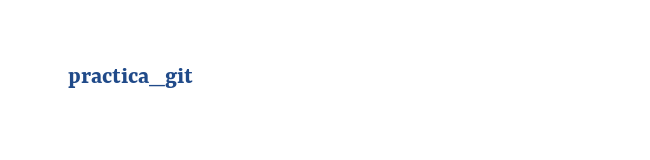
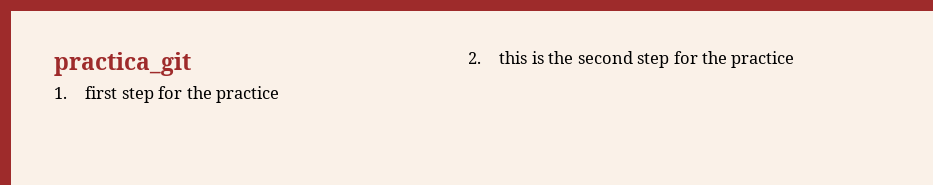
+ 1. first step for the practice
+ 2. this is the second step for the practice

